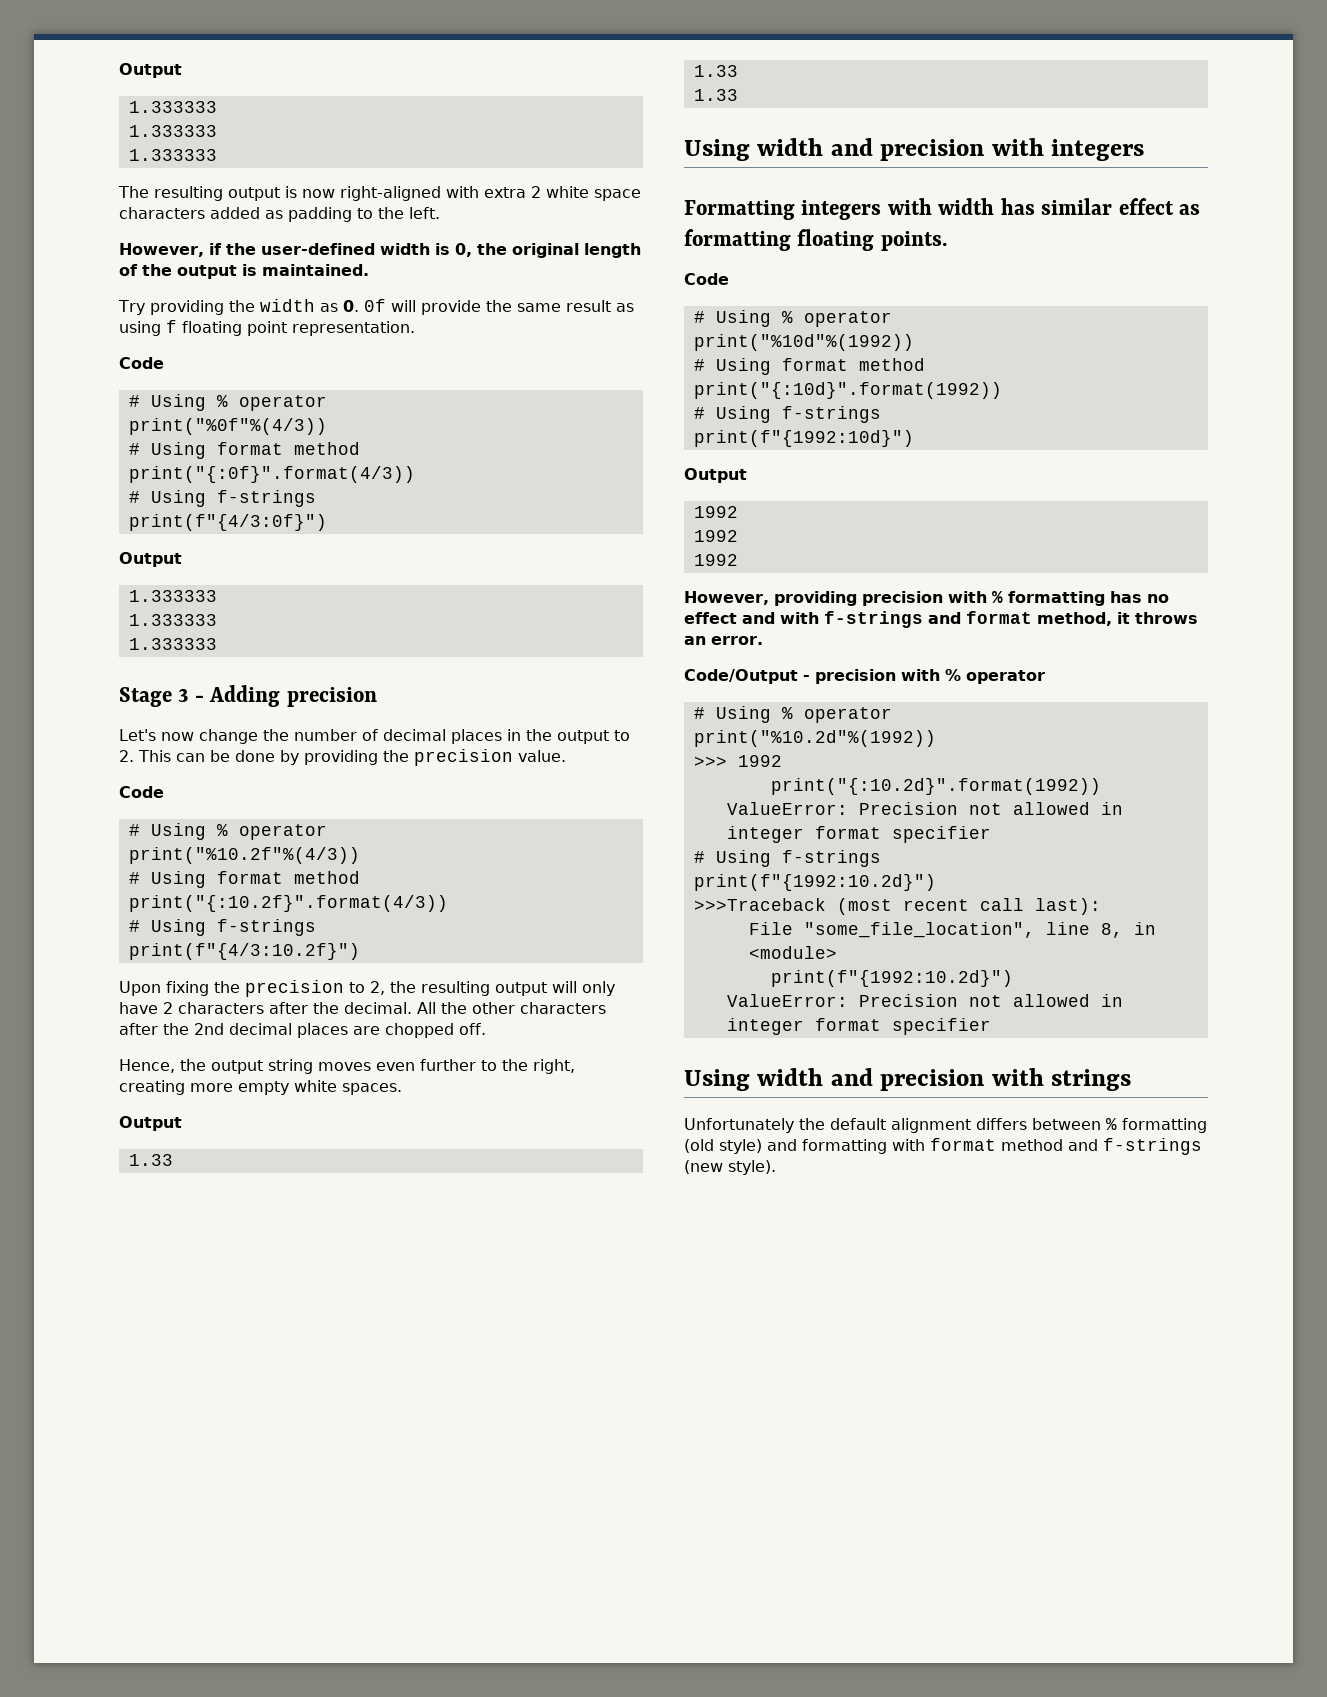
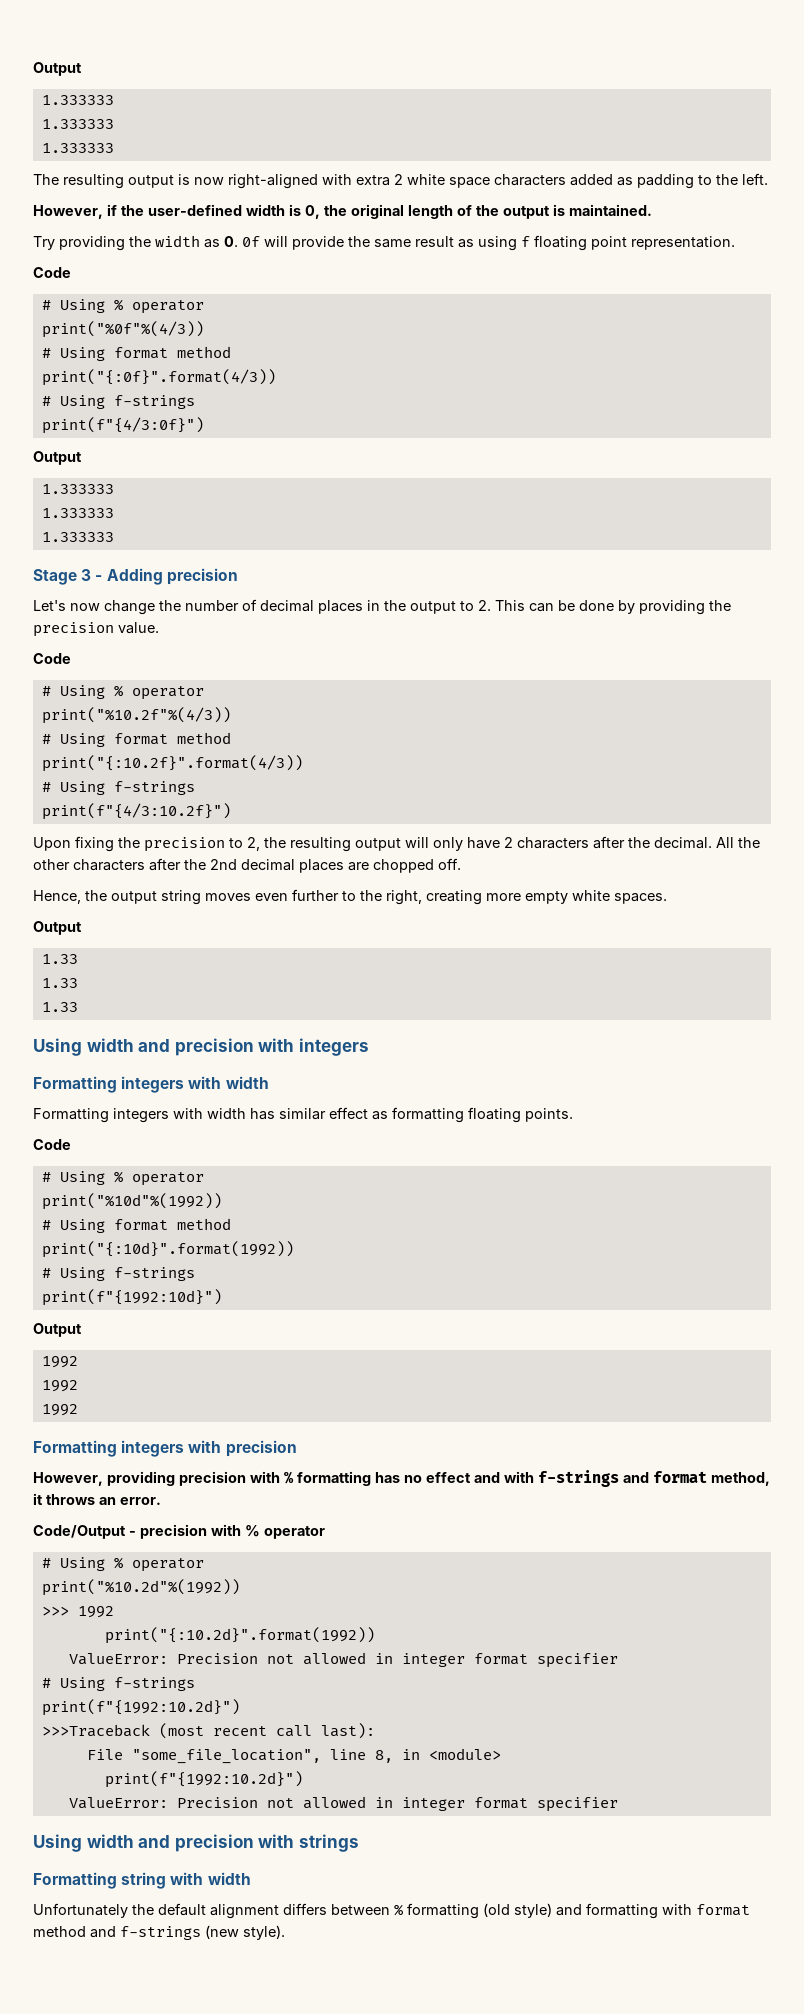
  Using width and precision with integers
+ Formatting integers with width
+ Formatting integers with precision
+ Formatting string with width

